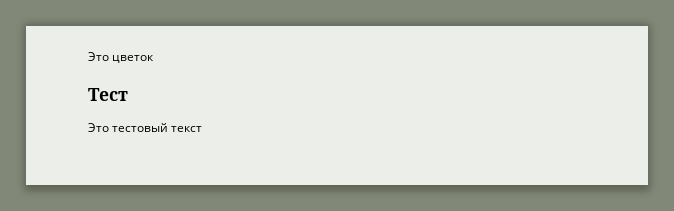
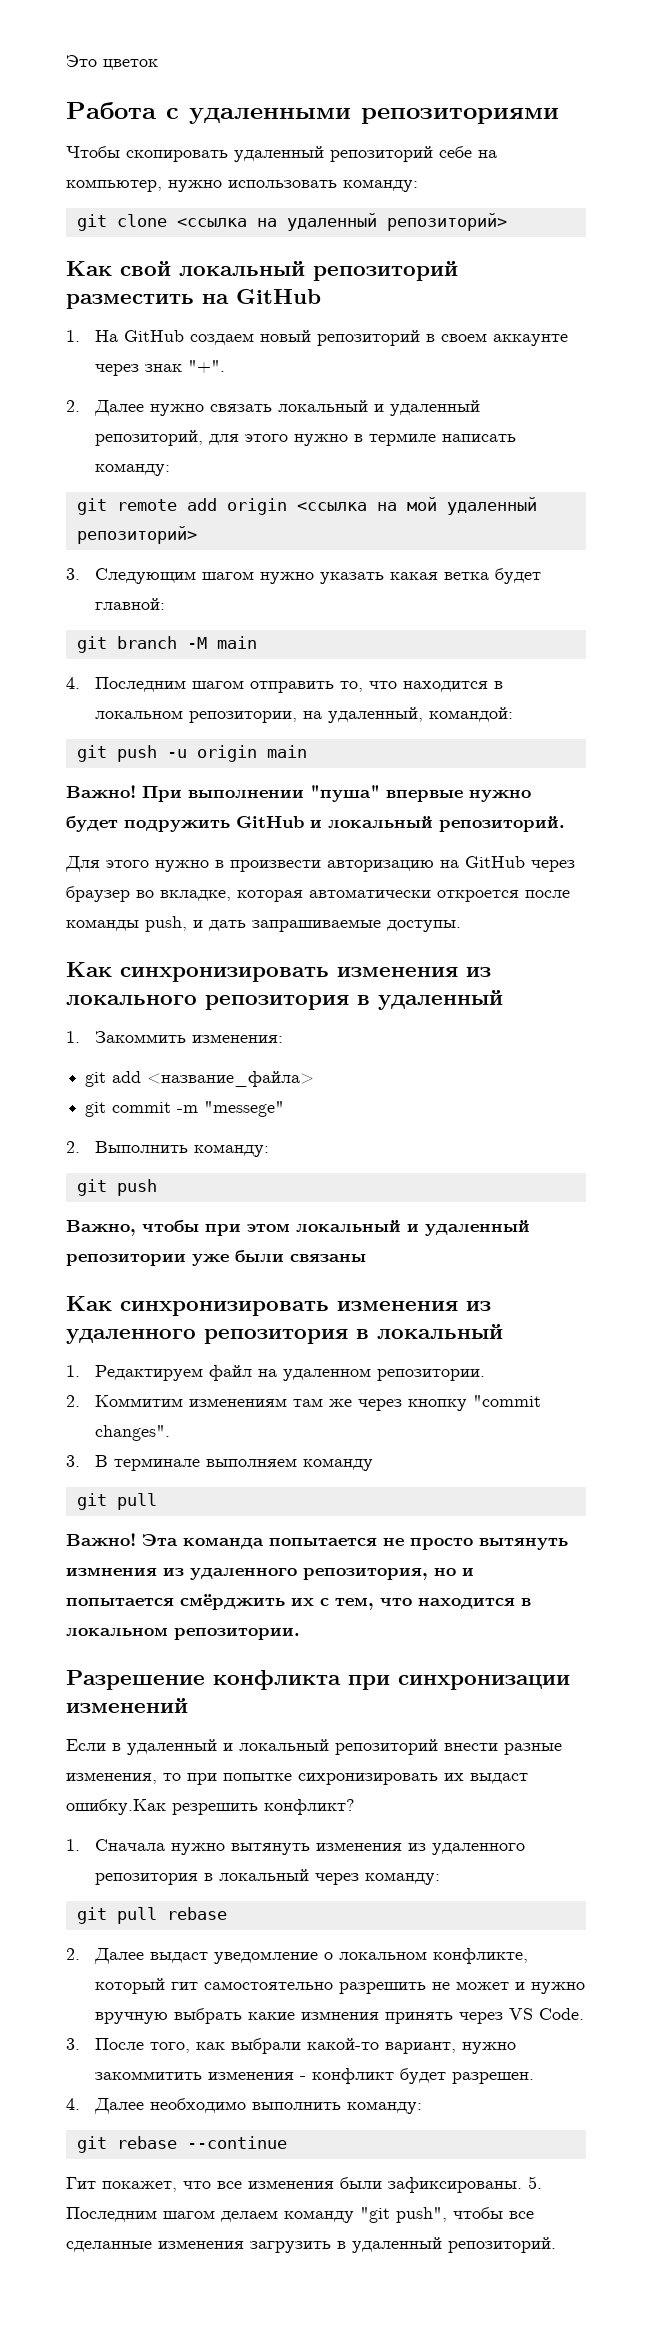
- Тест
- Это тестовый текст
+ Работа с удаленными репозиториями
+ Чтобы скопировать удаленный репозиторий себе на компьютер, нужно использовать команду:
+ git clone <ссылка на удаленный репозиторий>
+ Как свой локальный репозиторий разместить на GitHub
+ 1. На GitHub создаем новый репозиторий в своем аккаунте через знак "+".
+ 2. Далее нужно связать локальный и удаленный репозиторий, для этого нужно в термиле написать команду:
+ git remote add origin <ссылка на мой удаленный репозиторий>
+ 3. Следующим шагом нужно указать какая ветка будет главной:
+ git branch -M main
+ 4. Последним шагом отправить то, что находится в локальном репозитории, на удаленный, командой:
+ git push -u origin main
+ Важно! При выполнении "пуша" впервые нужно будет подружить GitHub и локальный репозиторий.
+ Для этого нужно в произвести авторизацию на GitHub через браузер во вкладке, которая автоматически откроется после команды push, и дать запрашиваемые доступы.
+ Как синхронизировать изменения из локального репозитория в удаленный
+ 1. Закоммить изменения:
+ git add <название_файла>
+ git commit -m "messege"
+ 2. Выполнить команду:
+ git push
+ Важно, чтобы при этом локальный и удаленный репозитории уже были связаны
+ Как синхронизировать изменения из удаленного репозитория в локальный
+ 1. Редактируем файл на удаленном репозитории.
+ 2. Коммитим изменениям там же через кнопку "commit changes".
+ 3. В терминале выполняем команду
+ git pull
+ Важно! Эта команда попытается не просто вытянуть измнения из удаленного репозитория, но и попытается смёрджить их с тем, что находится в локальном репозитории.
+ Разрешение конфликта при синхронизации изменений
+ Если в удаленный и локальный репозиторий внести разные изменения, то при попытке сихронизировать их выдаст ошибку.Как резрешить конфликт?
+ 1. Сначала нужно вытянуть изменения из удаленного репозитория в локальный через команду:
+ git pull rebase
+ 2. Далее выдаст уведомление о локальном конфликте, который гит самостоятельно разрешить не может и нужно вручную выбрать какие измнения принять через VS Code.
+ 3. После того, как выбрали какой-то вариант, нужно закоммитить изменения - конфликт будет разрешен.
+ 4. Далее необходимо выполнить команду:
+ git rebase --continue
+ Гит покажет, что все изменения были зафиксированы. 5. Последним шагом делаем команду "git push", чтобы все сделанные изменения загрузить в удаленный репозиторий.

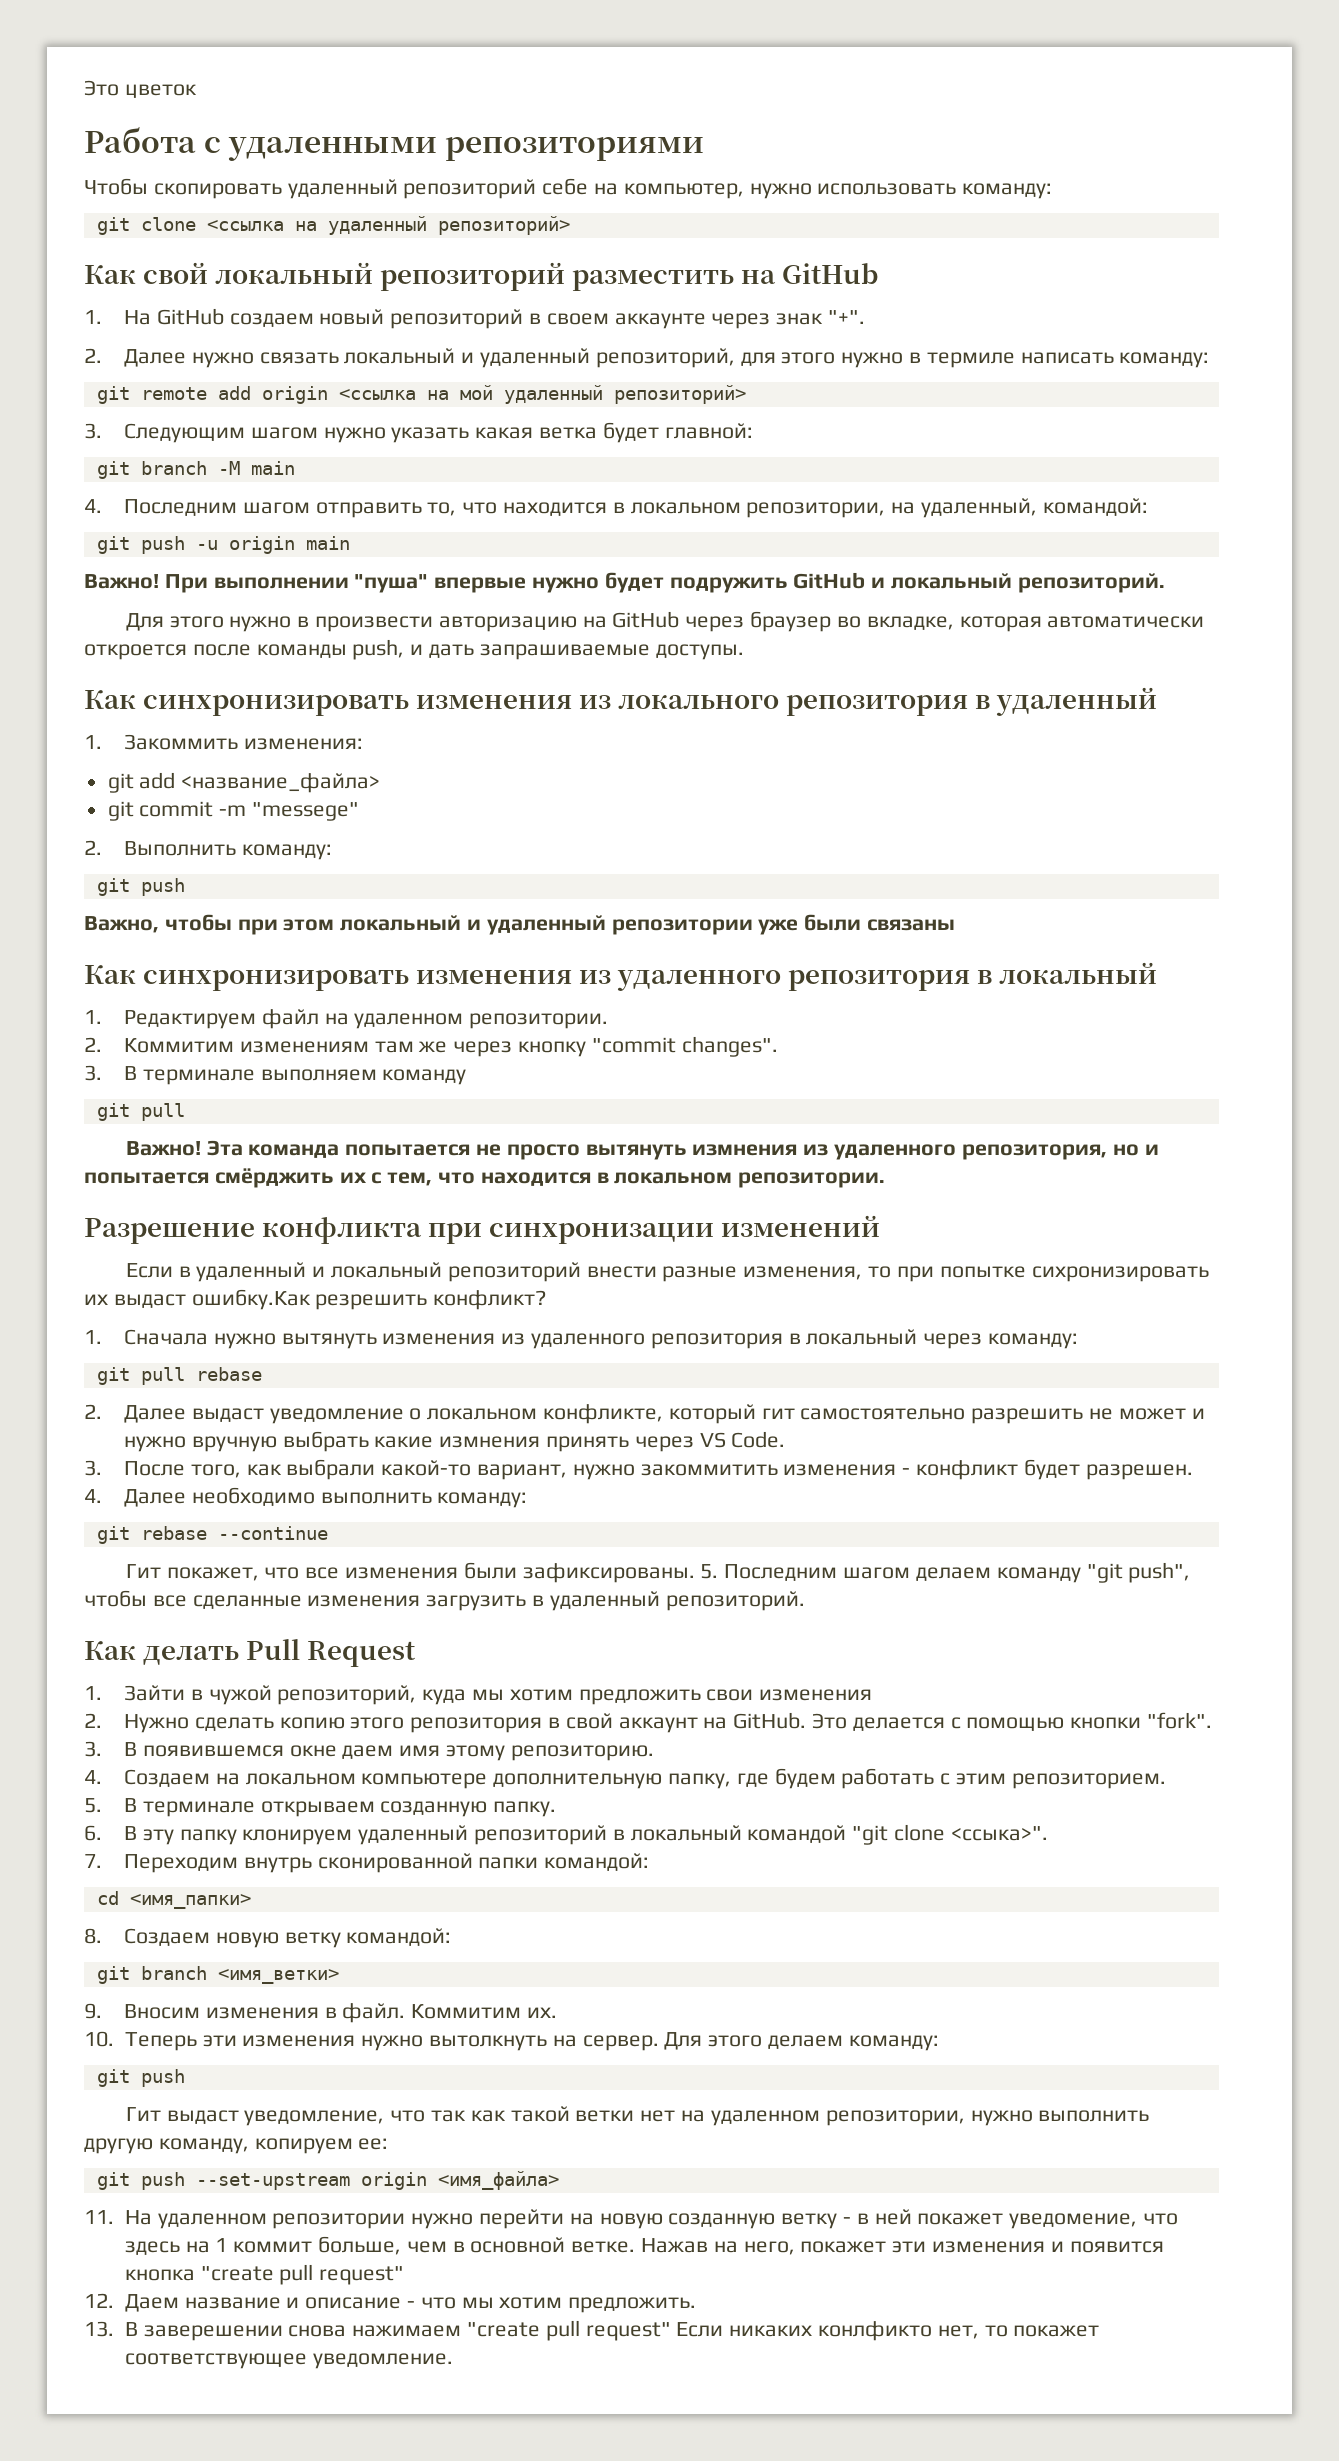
+ Как делать Pull Request
+ 1. Зайти в чужой репозиторий, куда мы хотим предложить свои изменения
+ 2. Нужно сделать копию этого репозитория в свой аккаунт на GitHub. Это делается с помощью кнопки "fork".
+ 3. В появившемся окне даем имя этому репозиторию.
+ 4. Создаем на локальном компьютере дополнительную папку, где будем работать с этим репозиторием.
+ 5. В терминале открываем созданную папку.
+ 6. В эту папку клонируем удаленный репозиторий в локальный командой "git clone <ссыка>".
+ 7. Переходим внутрь сконированной папки командой:
+ cd <имя_папки>
+ 8. Создаем новую ветку командой:
+ git branch <имя_ветки>
+ 9. Вносим изменения в файл. Коммитим их.
+ 10. Теперь эти изменения нужно вытолкнуть на сервер. Для этого делаем команду:
+ git push
+ Гит выдаст уведомление, что так как такой ветки нет на удаленном репозитории, нужно выполнить другую команду, копируем ее:
+ git push --set-upstream origin <имя_файла>
+ 11. На удаленном репозитории нужно перейти на новую созданную ветку - в ней покажет уведомение, что здесь на 1 коммит больше, чем в основной ветке. Нажав на него, покажет эти изменения и появится кнопка "create pull request"
+ 12. Даем название и описание - что мы хотим предложить.
+ 13. В заверешении снова нажимаем "create pull request" Если никаких конлфикто нет, то покажет соответствующее уведомление.

